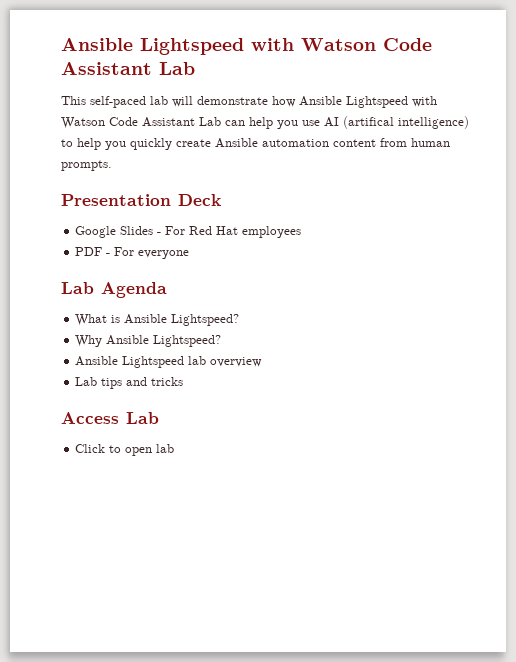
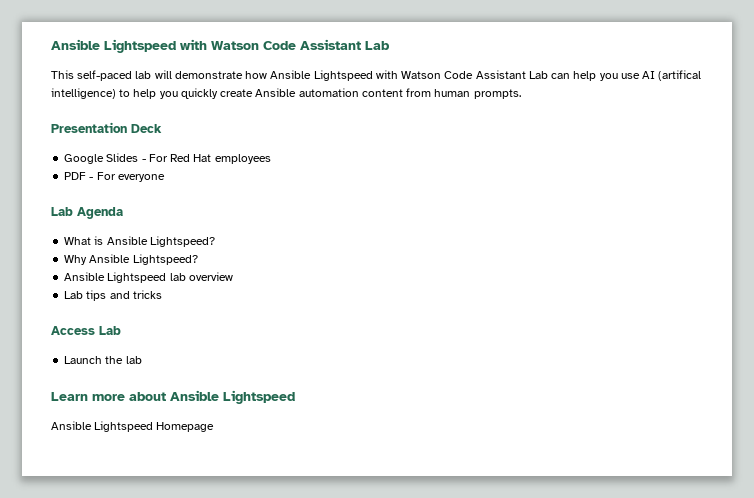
- Click to open lab
+ Launch the lab
+ Learn more about Ansible Lightspeed
+ Ansible Lightspeed Homepage

